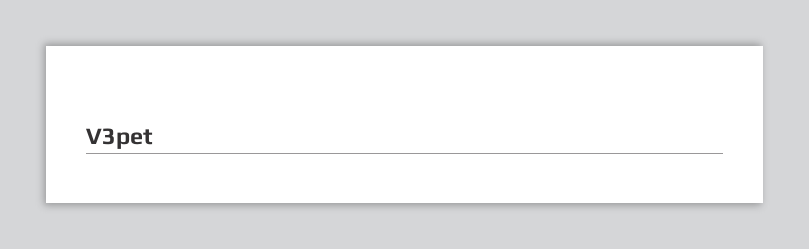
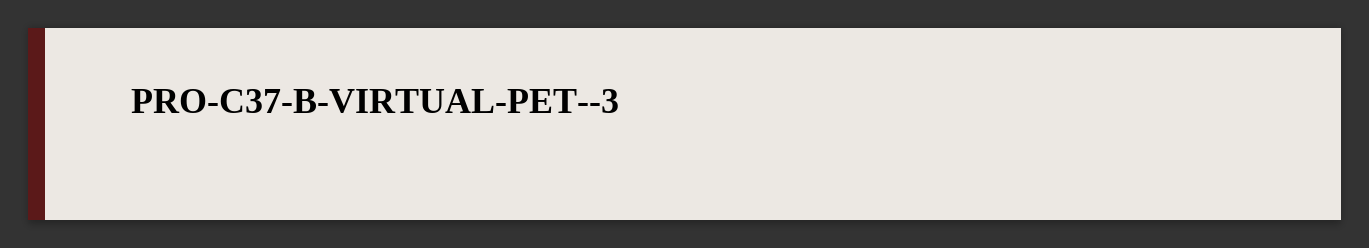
- V3pet
+ PRO-C37-B-VIRTUAL-PET--3

